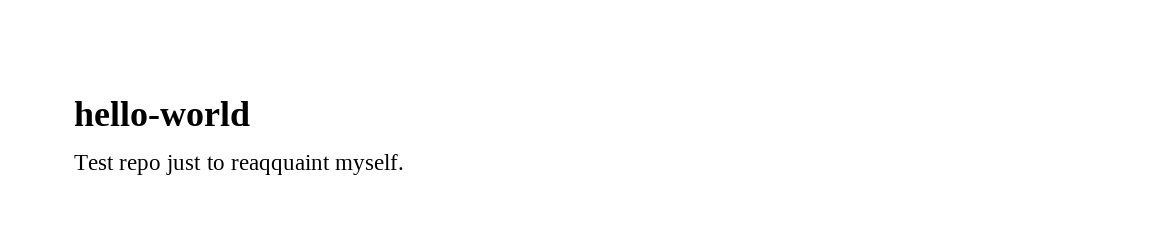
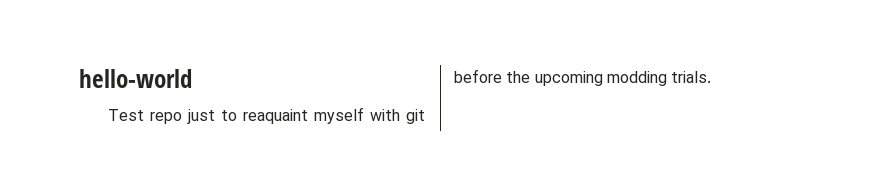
- Test repo just to reaqquaint myself.
+ Test repo just to reaquaint myself with git before the upcoming modding trials.

